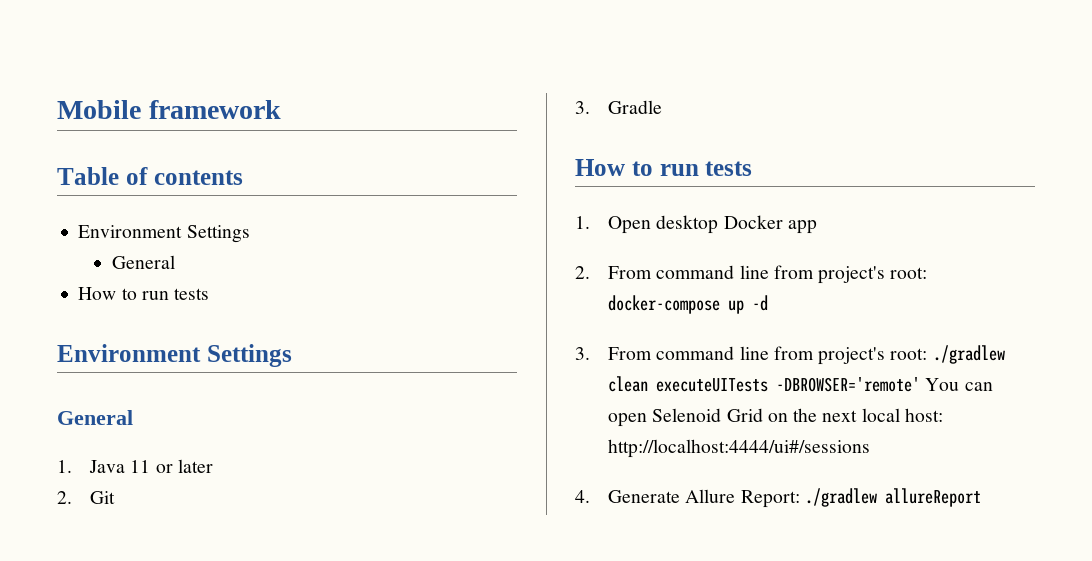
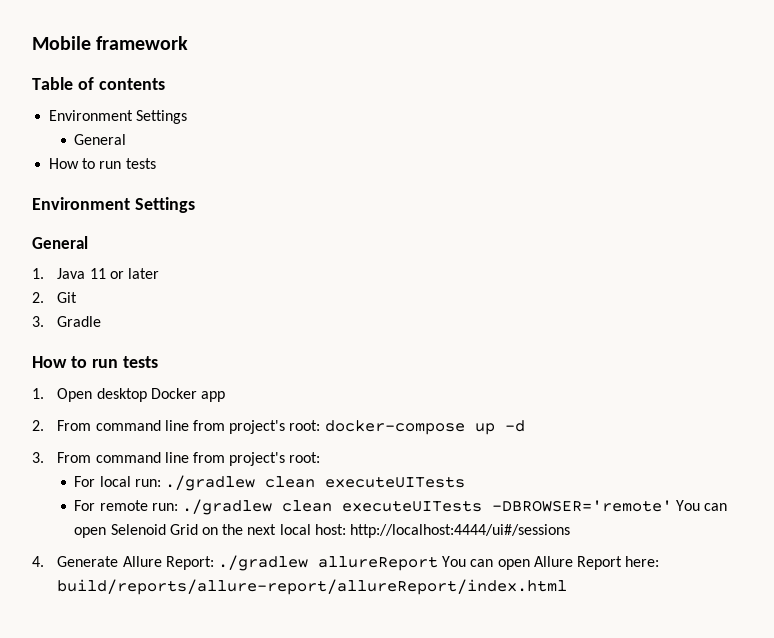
- 3. From command line from project's root: ./gradlew clean executeUITests -DBROWSER='remote' You can open Selenoid Grid on the next local host: http://localhost:4444/ui#/sessions
+ 3. From command line from project's root:
+ For local run: ./gradlew clean executeUITests
+ For remote run: ./gradlew clean executeUITests -DBROWSER='remote' You can open Selenoid Grid on the next local host: http://localhost:4444/ui#/sessions
- 4. Generate Allure Report: ./gradlew allureReport
+ 4. Generate Allure Report: ./gradlew allureReport You can open Allure Report here: build/reports/allure-report/allureReport/index.html

